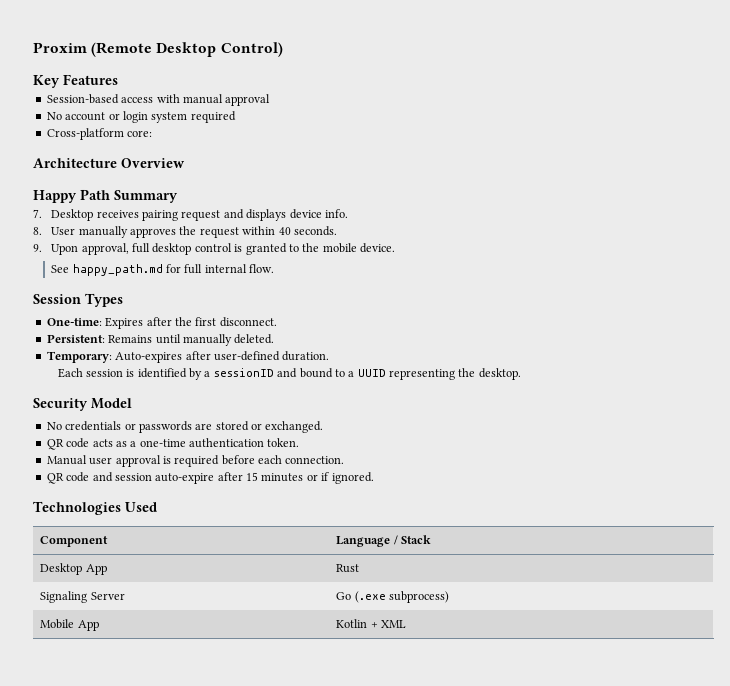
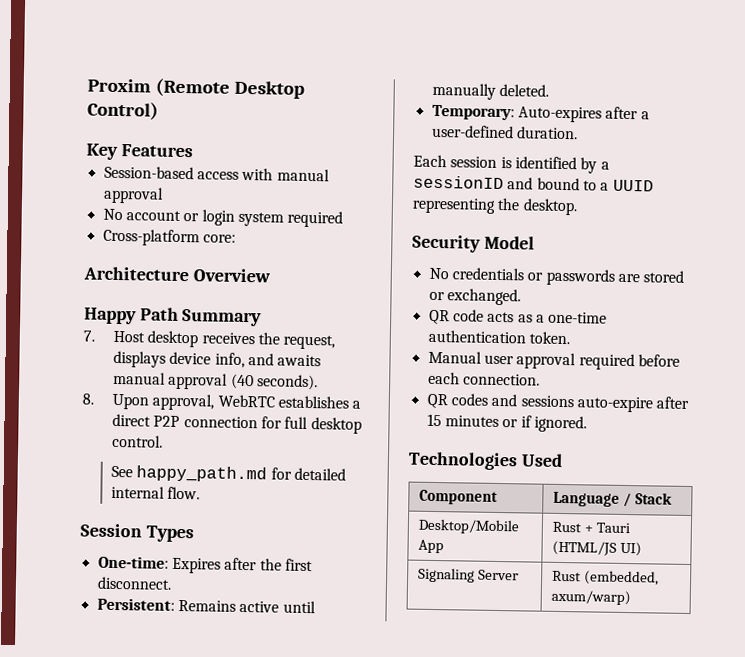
- 7. Desktop receives pairing request and displays device info.
- 8. User manually approves the request within 40 seconds.
- 9. Upon approval, full desktop control is granted to the mobile device.
+ 7. Host desktop receives the request, displays device info, and awaits manual approval (40 seconds).
+ 8. Upon approval, WebRTC establishes a direct P2P connection for full desktop control.
- See happy_path.md for full internal flow.
+ See happy_path.md for detailed internal flow.
- Persistent: Remains until manually deleted.
+ Persistent: Remains active until manually deleted.
- Temporary: Auto-expires after user-defined duration.
+ Temporary: Auto-expires after a user-defined duration.
- Manual user approval is required before each connection.
+ Manual user approval required before each connection.
- QR code and session auto-expire after 15 minutes or if ignored.
+ QR codes and sessions auto-expire after 15 minutes or if ignored.
- Desktop App | Rust
- Signaling Server | Go (.exe subprocess)
- Mobile App | Kotlin + XML
+ Desktop/Mobile App | Rust + Tauri (HTML/JS UI)
+ Signaling Server | Rust (embedded, axum/warp)

